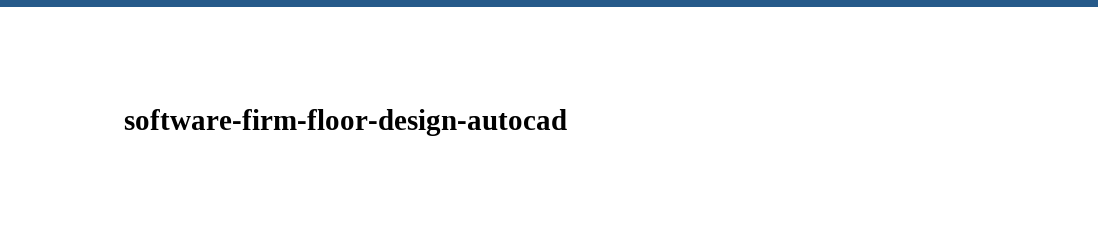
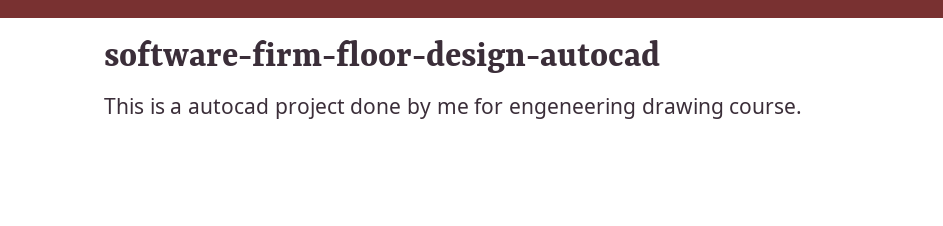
+ This is a autocad project done by me for engeneering drawing course.

